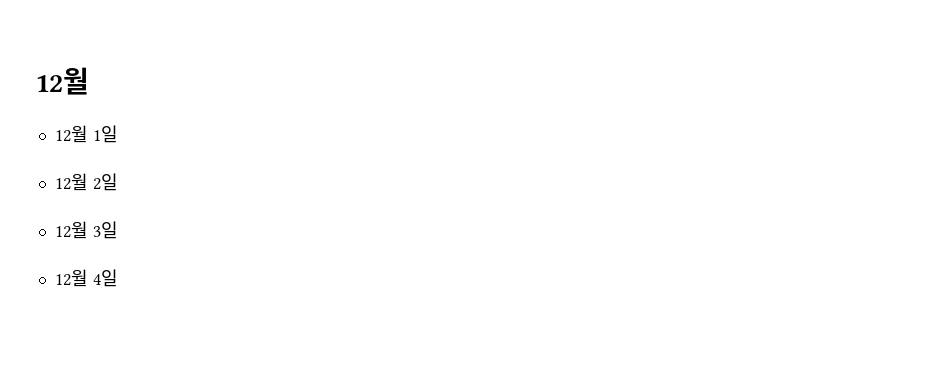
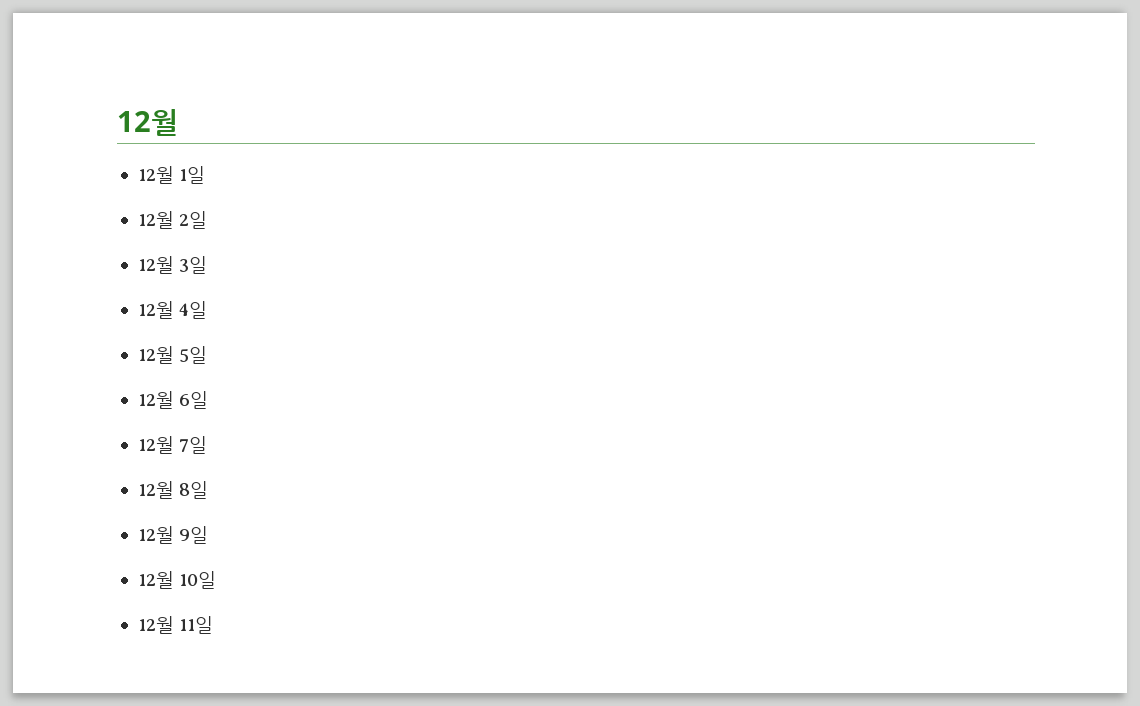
+ 12월 5일
+ 12월 6일
+ 12월 7일
+ 12월 8일
+ 12월 9일
+ 12월 10일
+ 12월 11일

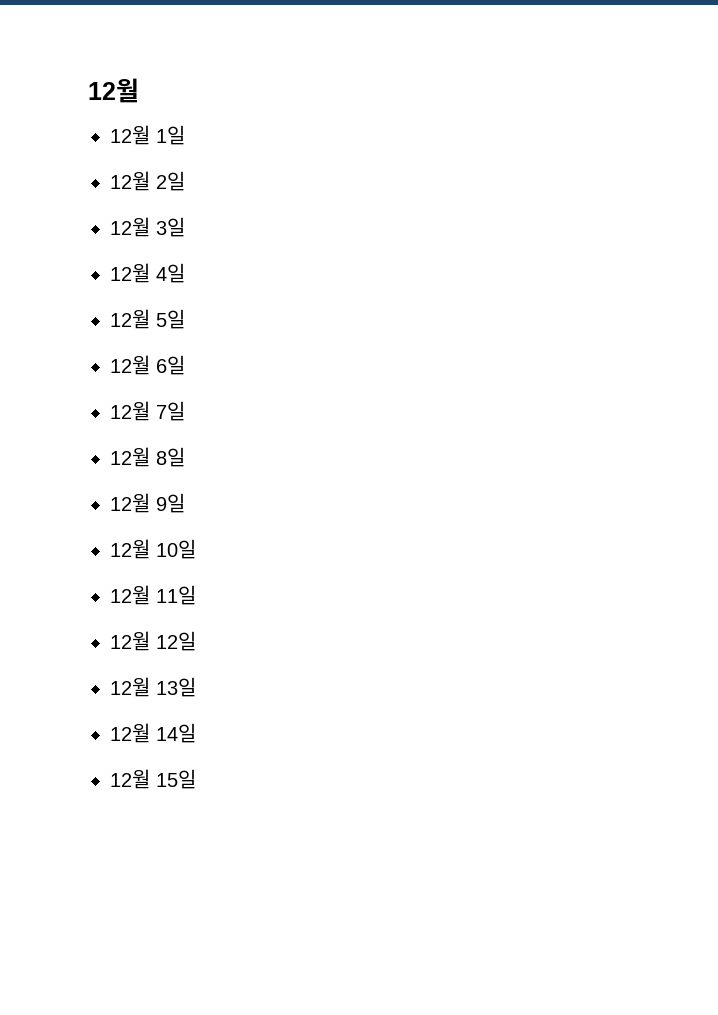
+ 12월 12일
+ 12월 13일
+ 12월 14일
+ 12월 15일

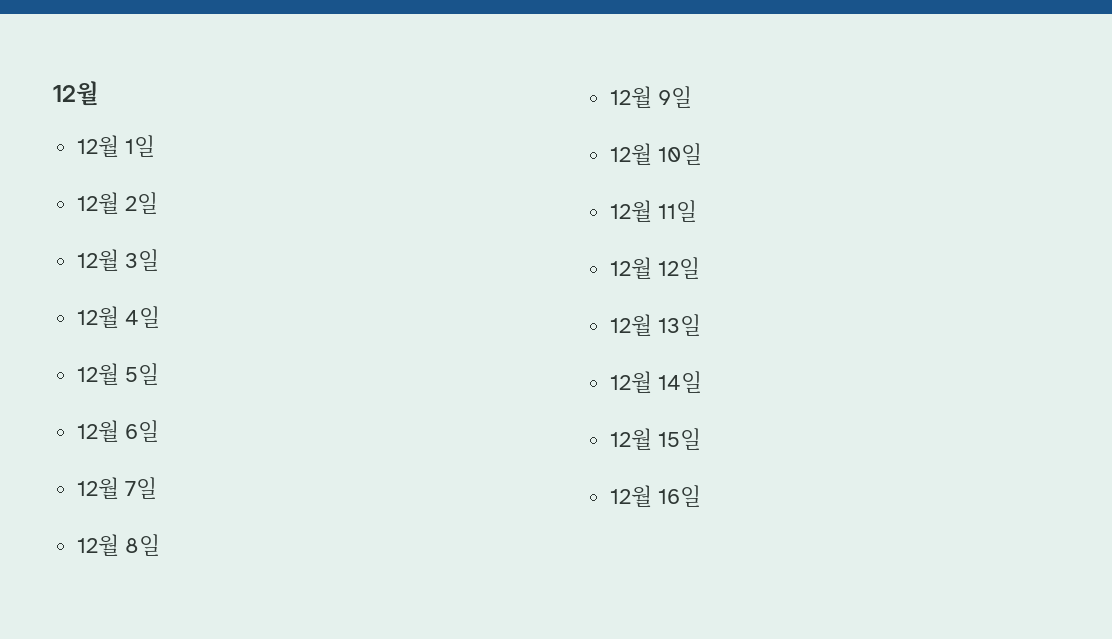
+ 12월 16일

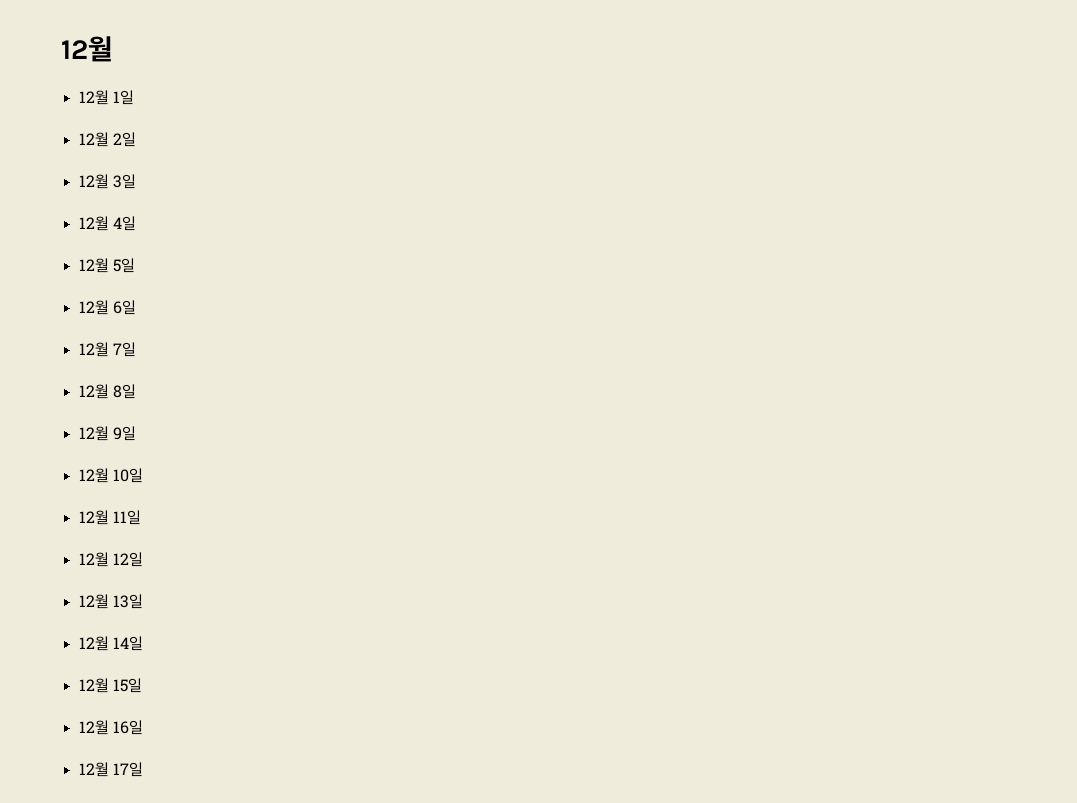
+ 12월 17일

